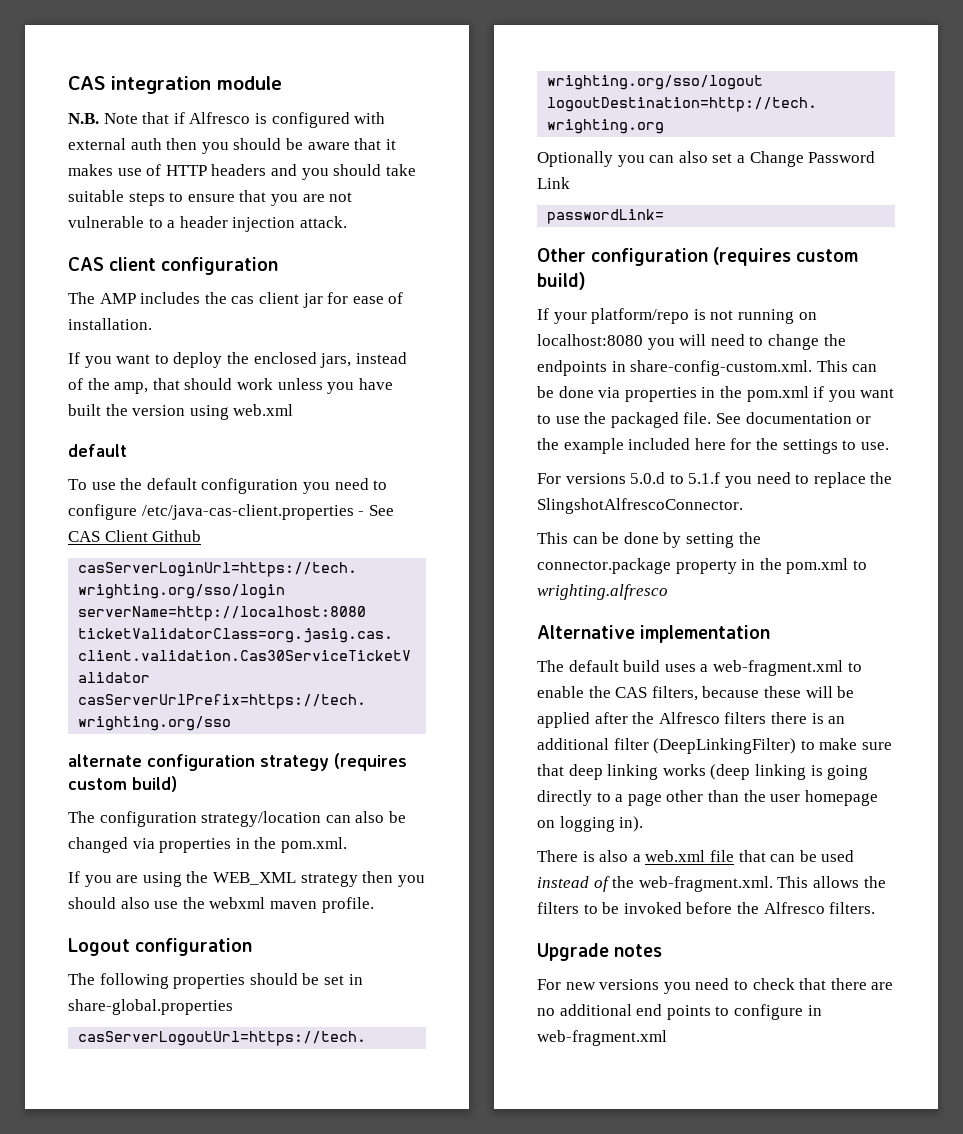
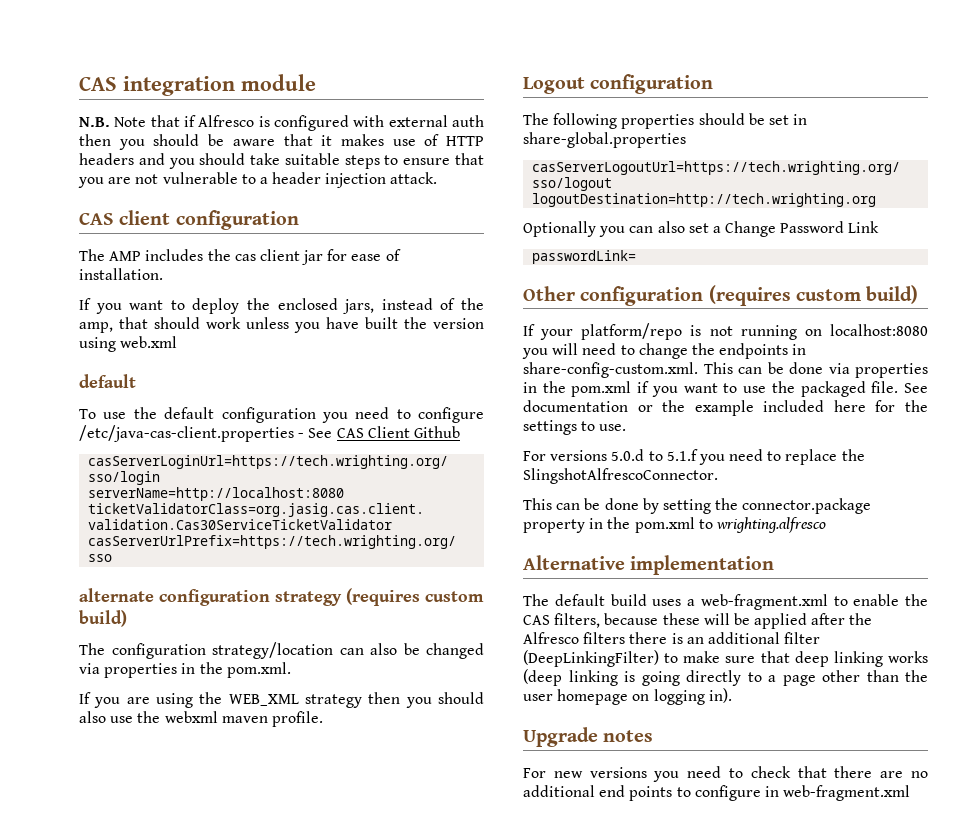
- There is also a web.xml file that can be used instead of the web-fragment.xml. This allows the filters to be invoked before the Alfresco filters.

